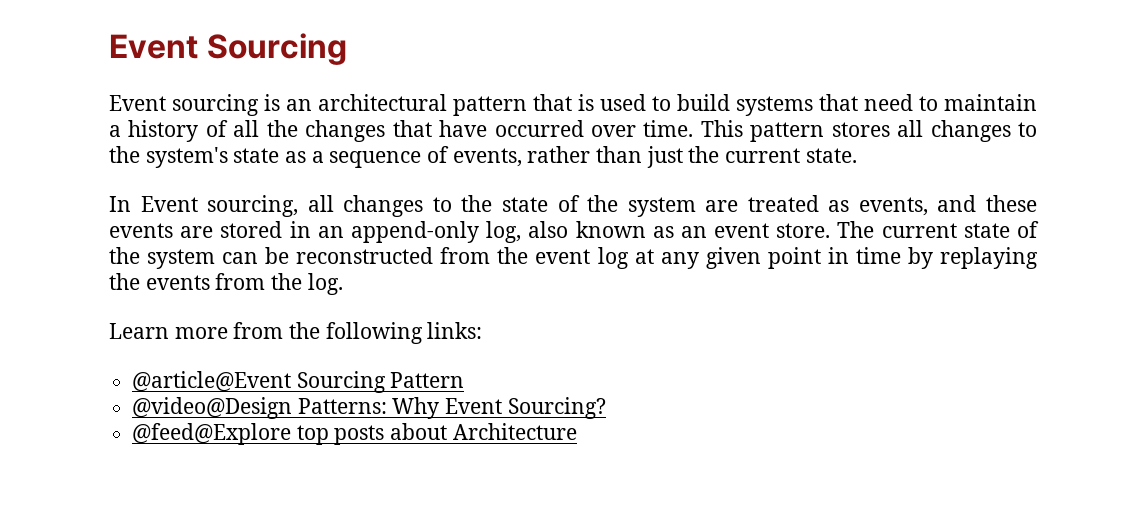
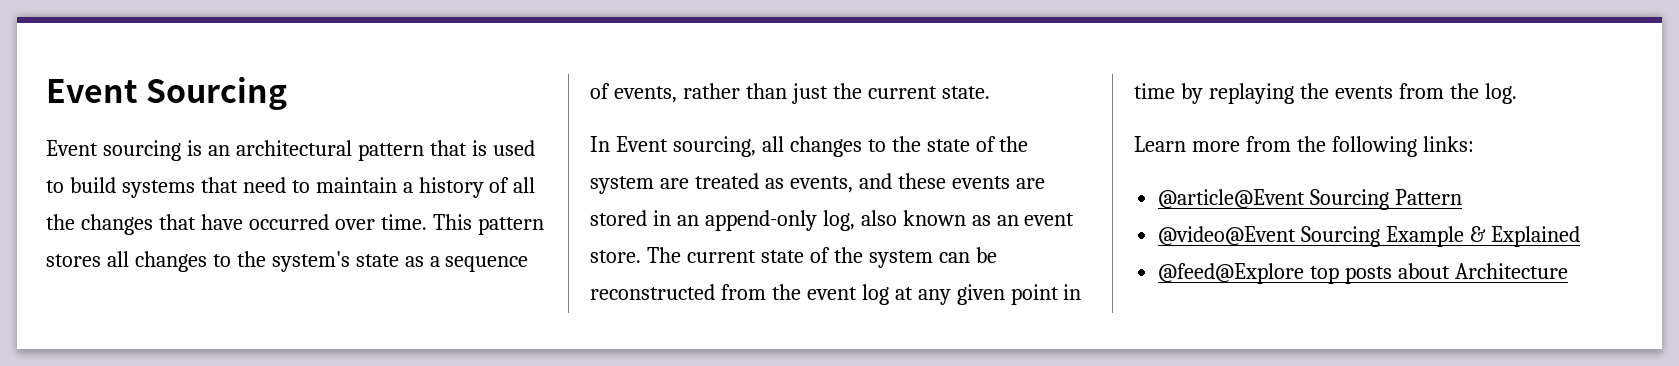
- @video@Design Patterns: Why Event Sourcing?
+ @video@Event Sourcing Example & Explained

